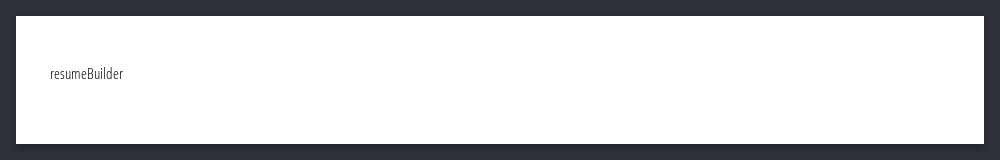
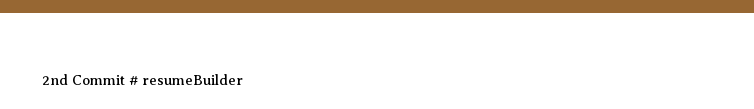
- resumeBuilder
+ 2nd Commit # resumeBuilder

